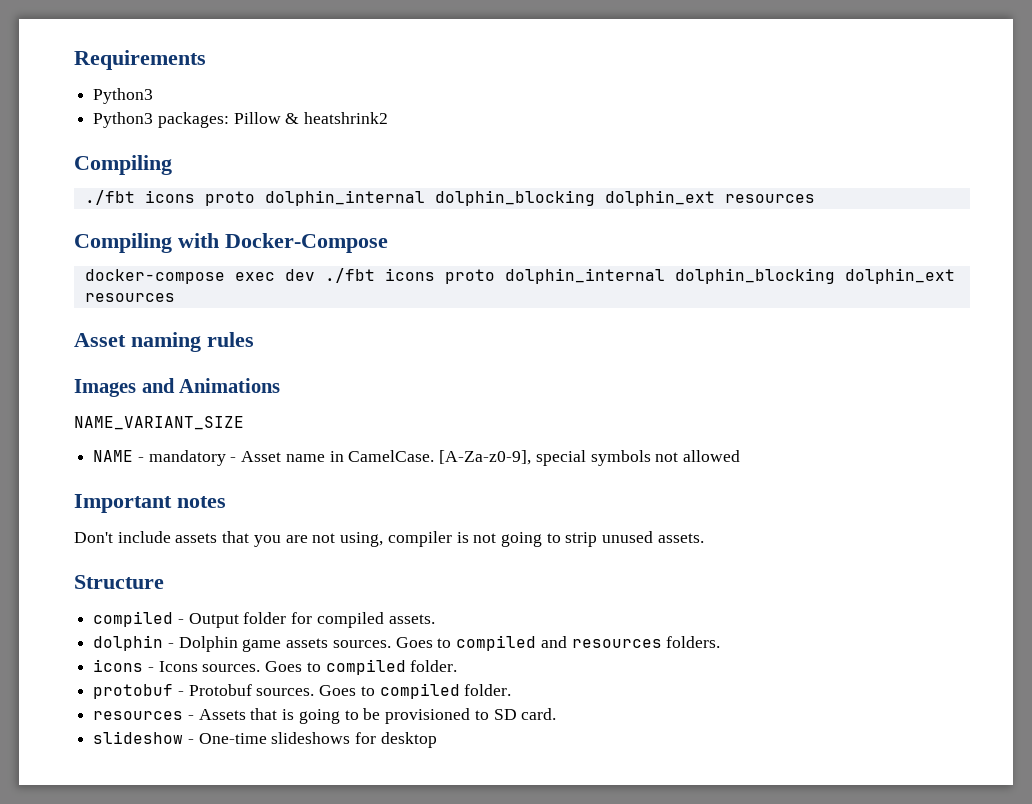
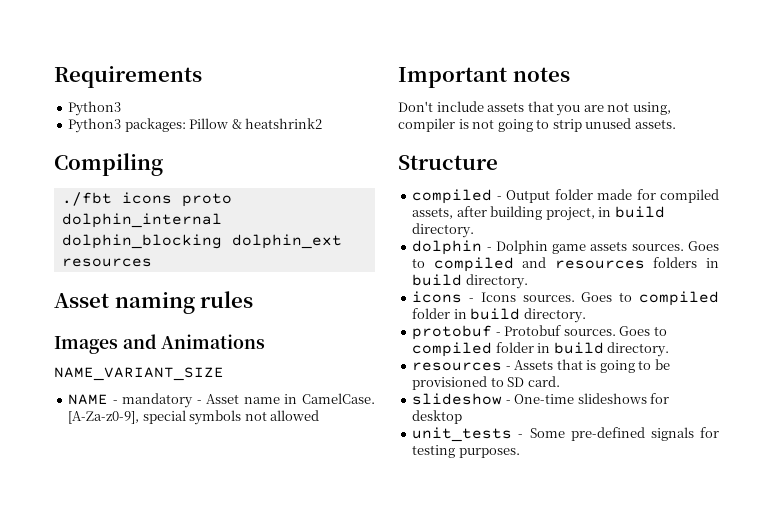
- Compiling with Docker-Compose
- docker-compose exec dev ./fbt icons proto dolphin_internal dolphin_blocking dolphin_ext resources
- compiled - Output folder for compiled assets.
+ compiled - Output folder made for compiled assets, after building project, in build directory.
- Goes to compiled and resources folders.
+ Goes to compiled and resources folders in build directory.
- icons - Icons sources. Goes to compiled folder.
+ icons - Icons sources. Goes to compiled folder in build directory.
- protobuf - Protobuf sources. Goes to compiled folder.
+ protobuf - Protobuf sources. Goes to compiled folder in build directory.
+ unit_tests - Some pre-defined signals for testing purposes.

